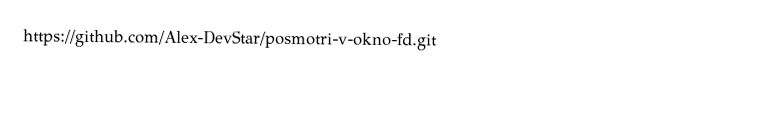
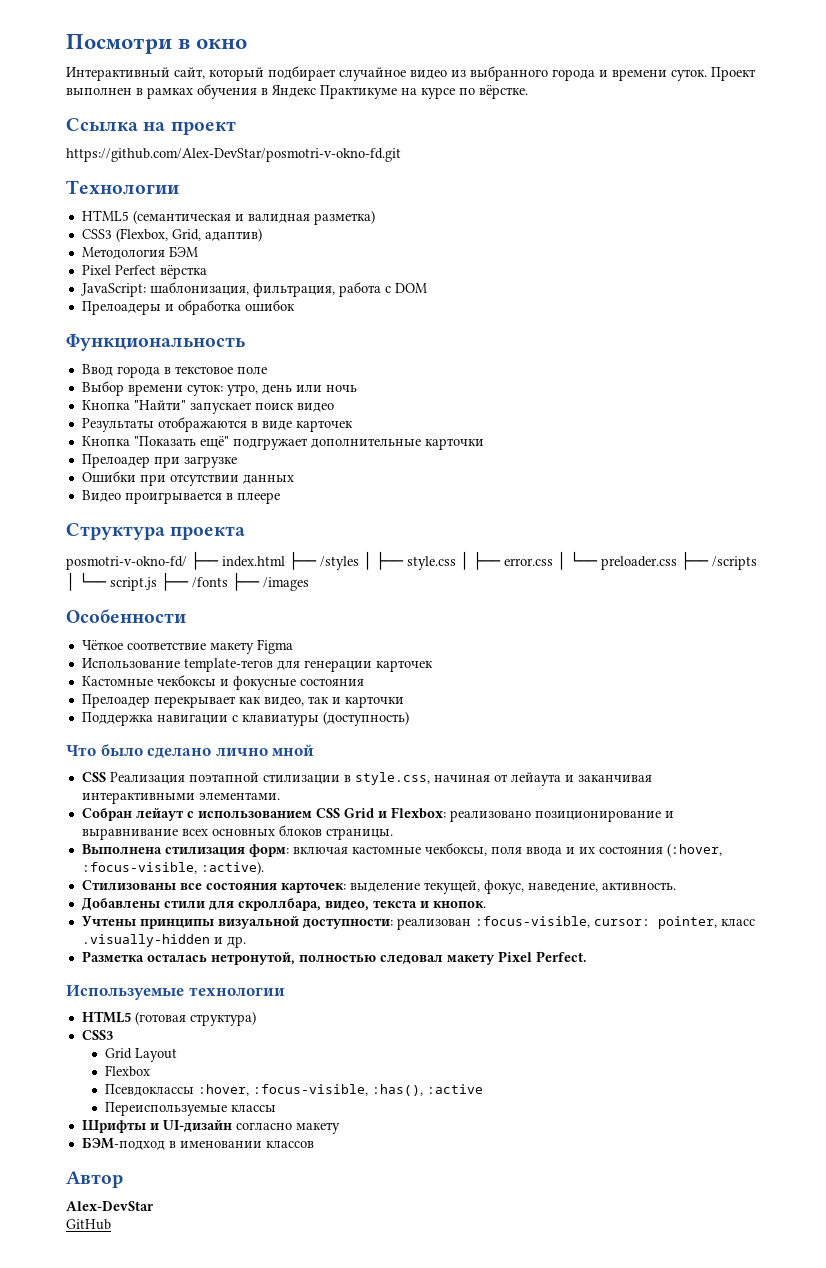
+ Посмотри в окно
+ Интерактивный сайт, который подбирает случайное видео из выбранного города и времени суток. Проект выполнен в рамках обучения в Яндекс Практикуме на курсе по вёрстке.
+ Ссылка на проект
  https://github.com/Alex-DevStar/posmotri-v-okno-fd.git
+ Технологии
+ HTML5 (семантическая и валидная разметка)
+ CSS3 (Flexbox, Grid, адаптив)
+ Методология БЭМ
+ Pixel Perfect вёрстка
+ JavaScript: шаблонизация, фильтрация, работа с DOM
+ Прелоадеры и обработка ошибок
+ Функциональность
+ Ввод города в текстовое поле
+ Выбор времени суток: утро, день или ночь
+ Кнопка "Найти" запускает поиск видео
+ Результаты отображаются в виде карточек
+ Кнопка "Показать ещё" подгружает дополнительные карточки
+ Прелоадер при загрузке
+ Ошибки при отсутствии данных
+ Видео проигрывается в плеере
+ Структура проекта
+ posmotri-v-okno-fd/ ├── index.html ├── /styles │ ├── style.css │ ├── error.css │ └── preloader.css ├── /scripts │ └── script.js ├── /fonts ├── /images
+ Особенности
+ Чёткое соответствие макету Figma
+ Использование template-тегов для генерации карточек
+ Кастомные чекбоксы и фокусные состояния
+ Прелоадер перекрывает как видео, так и карточки
+ Поддержка навигации с клавиатуры (доступность)
+ Что было сделано лично мной
+ CSS Реализация поэтапной стилизации в style.css, начиная от лейаута и заканчивая интерактивными элементами.
+ Собран лейаут с использованием CSS Grid и Flexbox: реализовано позиционирование и выравнивание всех основных блоков страницы.
+ Выполнена стилизация форм: включая кастомные чекбоксы, поля ввода и их состояния (:hover, :focus-visible, :active).
+ Стилизованы все состояния карточек: выделение текущей, фокус, наведение, активность.
+ Добавлены стили для скроллбара, видео, текста и кнопок.
+ Учтены принципы визуальной доступности: реализован :focus-visible, cursor: pointer, класс .visually-hidden и др.
+ Разметка осталась нетронутой, полностью следовал макету Pixel Perfect.
+ Используемые технологии
+ HTML5 (готовая структура)
+ CSS3
+ Grid Layout
+ Flexbox
+ Псевдоклассы :hover, :focus-visible, :has(), :active
+ Переиспользуемые классы
+ Шрифты и UI-дизайн согласно макету
+ БЭМ-подход в именовании классов
+ Автор
+ Alex-DevStar
+ GitHub

